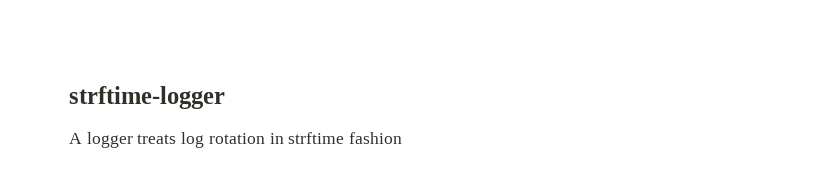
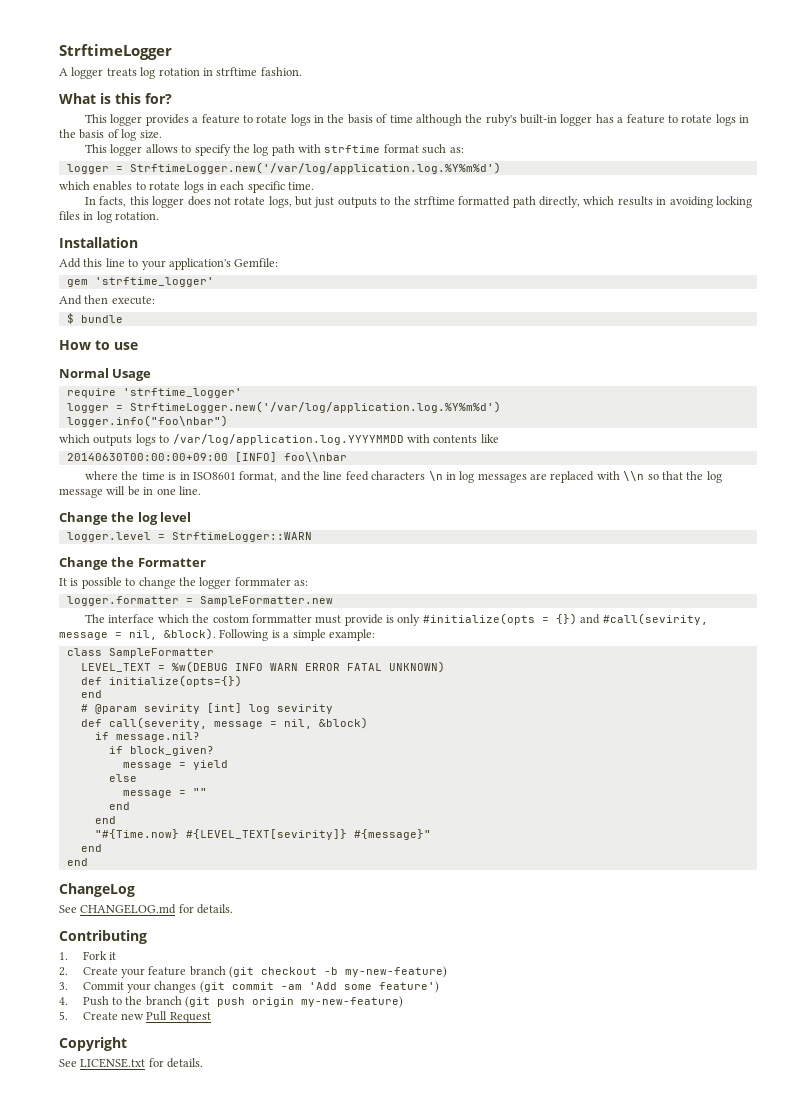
- strftime-logger
+ StrftimeLogger
- A logger treats log rotation in strftime fashion
+ A logger treats log rotation in strftime fashion.
+ What is this for?
+ This logger provides a feature to rotate logs in the basis of time although the ruby's built-in logger has a feature to rotate logs in the basis of log size.
+ This logger allows to specify the log path with strftime format such as:
+ logger = StrftimeLogger.new('/var/log/application.log.%Y%m%d')
+ which enables to rotate logs in each specific time.
+ In facts, this logger does not rotate logs, but just outputs to the strftime formatted path directly, which results in avoiding locking files in log rotation.
+ Installation
+ Add this line to your application's Gemfile:
+ gem 'strftime_logger'
+ And then execute:
+ $ bundle
+ How to use
+ Normal Usage
+ require 'strftime_logger'
+ logger = StrftimeLogger.new('/var/log/application.log.%Y%m%d')
+ logger.info("foo\nbar")
+ which outputs logs to /var/log/application.log.YYYYMMDD with contents like
+ 20140630T00:00:00+09:00 [INFO] foo\\nbar
+ where the time is in ISO8601 format, and the line feed characters \n in log messages are replaced with \\n so that the log message will be in one line.
+ Change the log level
+ logger.level = StrftimeLogger::WARN
+ Change the Formatter
+ It is possible to change the logger formmater as:
+ logger.formatter = SampleFormatter.new
+ The interface which the costom formmatter must provide is only #initialize(opts = {}) and #call(sevirity, message = nil, &block). Following is a simple example:
+ class SampleFormatter
+ LEVEL_TEXT = %w(DEBUG INFO WARN ERROR FATAL UNKNOWN)
+ def initialize(opts={})
+ end
+ # @param sevirity [int] log sevirity
+ def call(severity, message = nil, &block)
+ if message.nil?
+ if block_given?
+ message = yield
+ else
+ message = ""
+ end
+ end
+ "#{Time.now} #{LEVEL_TEXT[sevirity]} #{message}"
+ end
+ end
+ ChangeLog
+ See CHANGELOG.md for details.
+ Contributing
+ 1. Fork it
+ 2. Create your feature branch (git checkout -b my-new-feature)
+ 3. Commit your changes (git commit -am 'Add some feature')
+ 4. Push to the branch (git push origin my-new-feature)
+ 5. Create new Pull Request
+ Copyright
+ See LICENSE.txt for details.

